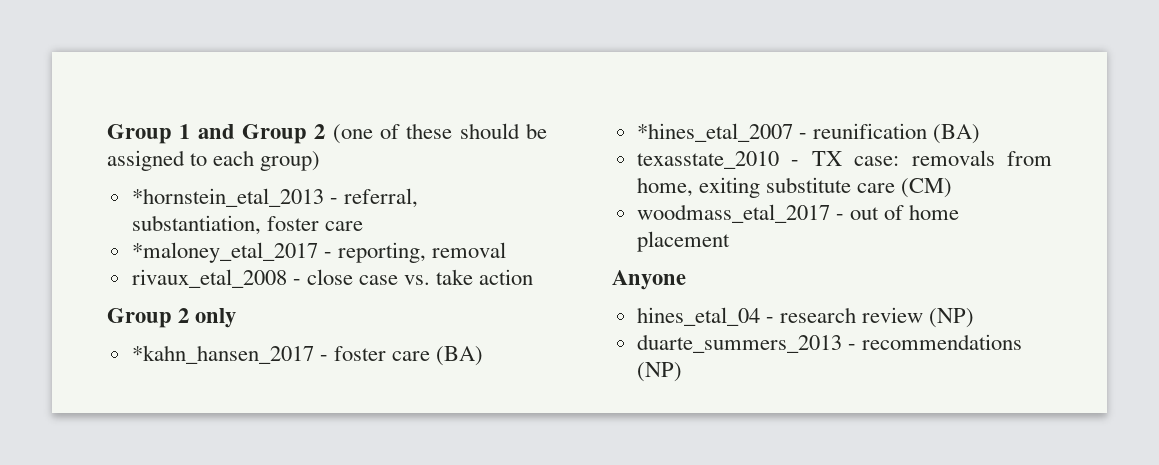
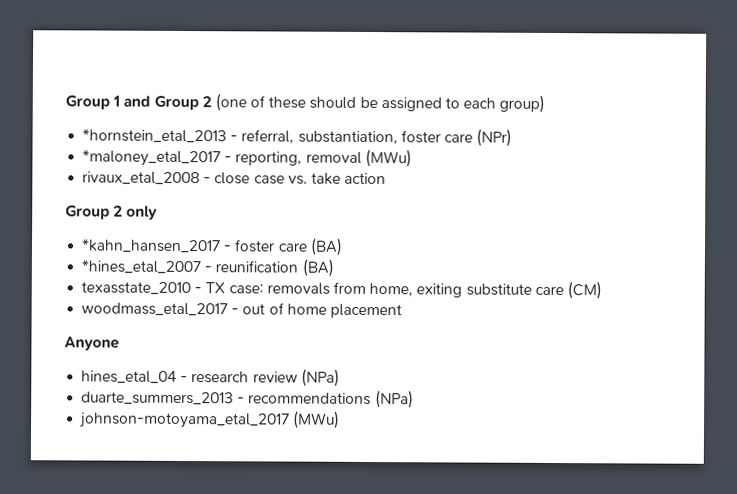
- *hornstein_etal_2013 - referral, substantiation, foster care
+ *hornstein_etal_2013 - referral, substantiation, foster care (NPr)
- *maloney_etal_2017 - reporting, removal
+ *maloney_etal_2017 - reporting, removal (MWu)
- hines_etal_04 - research review (NP)
+ hines_etal_04 - research review (NPa)
- duarte_summers_2013 - recommendations (NP)
+ duarte_summers_2013 - recommendations (NPa)
+ johnson-motoyama_etal_2017 (MWu)

